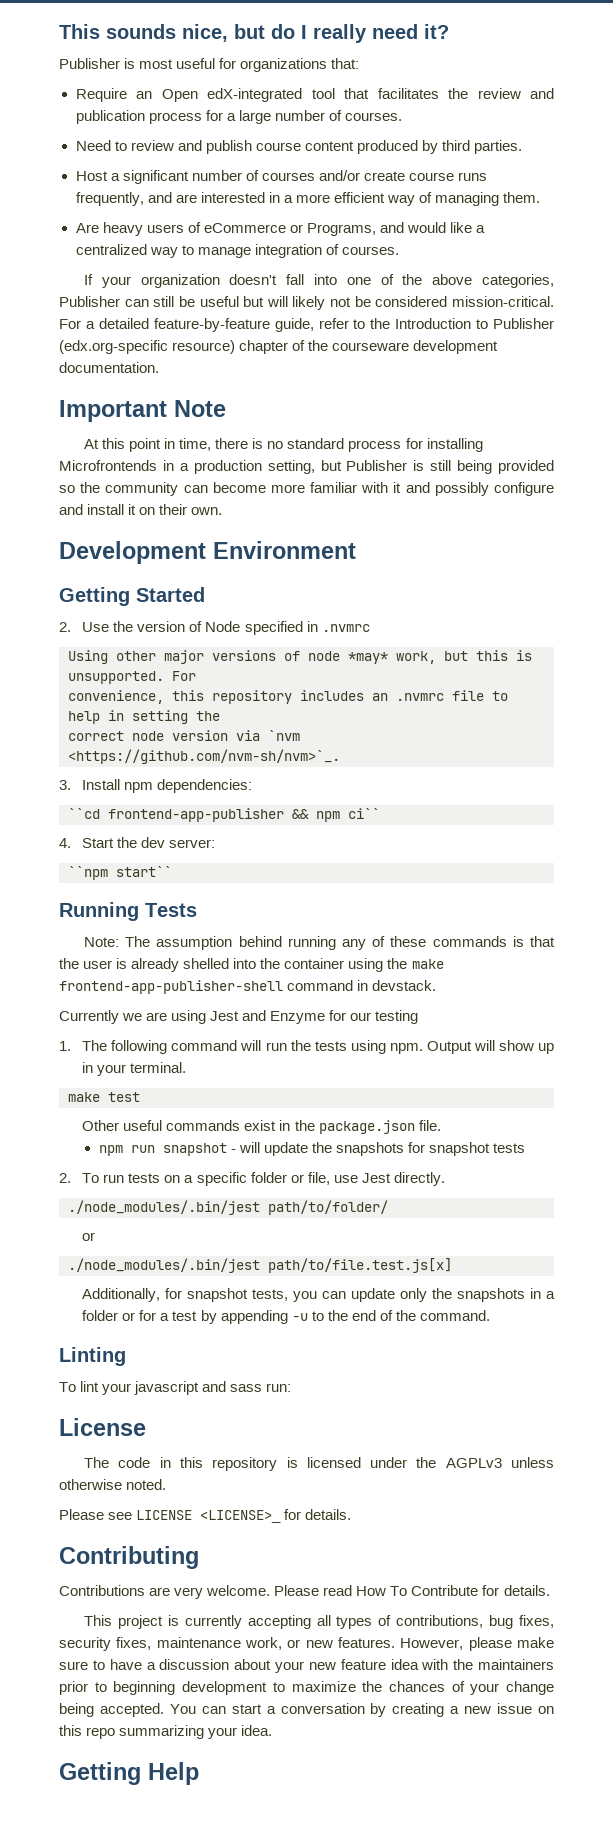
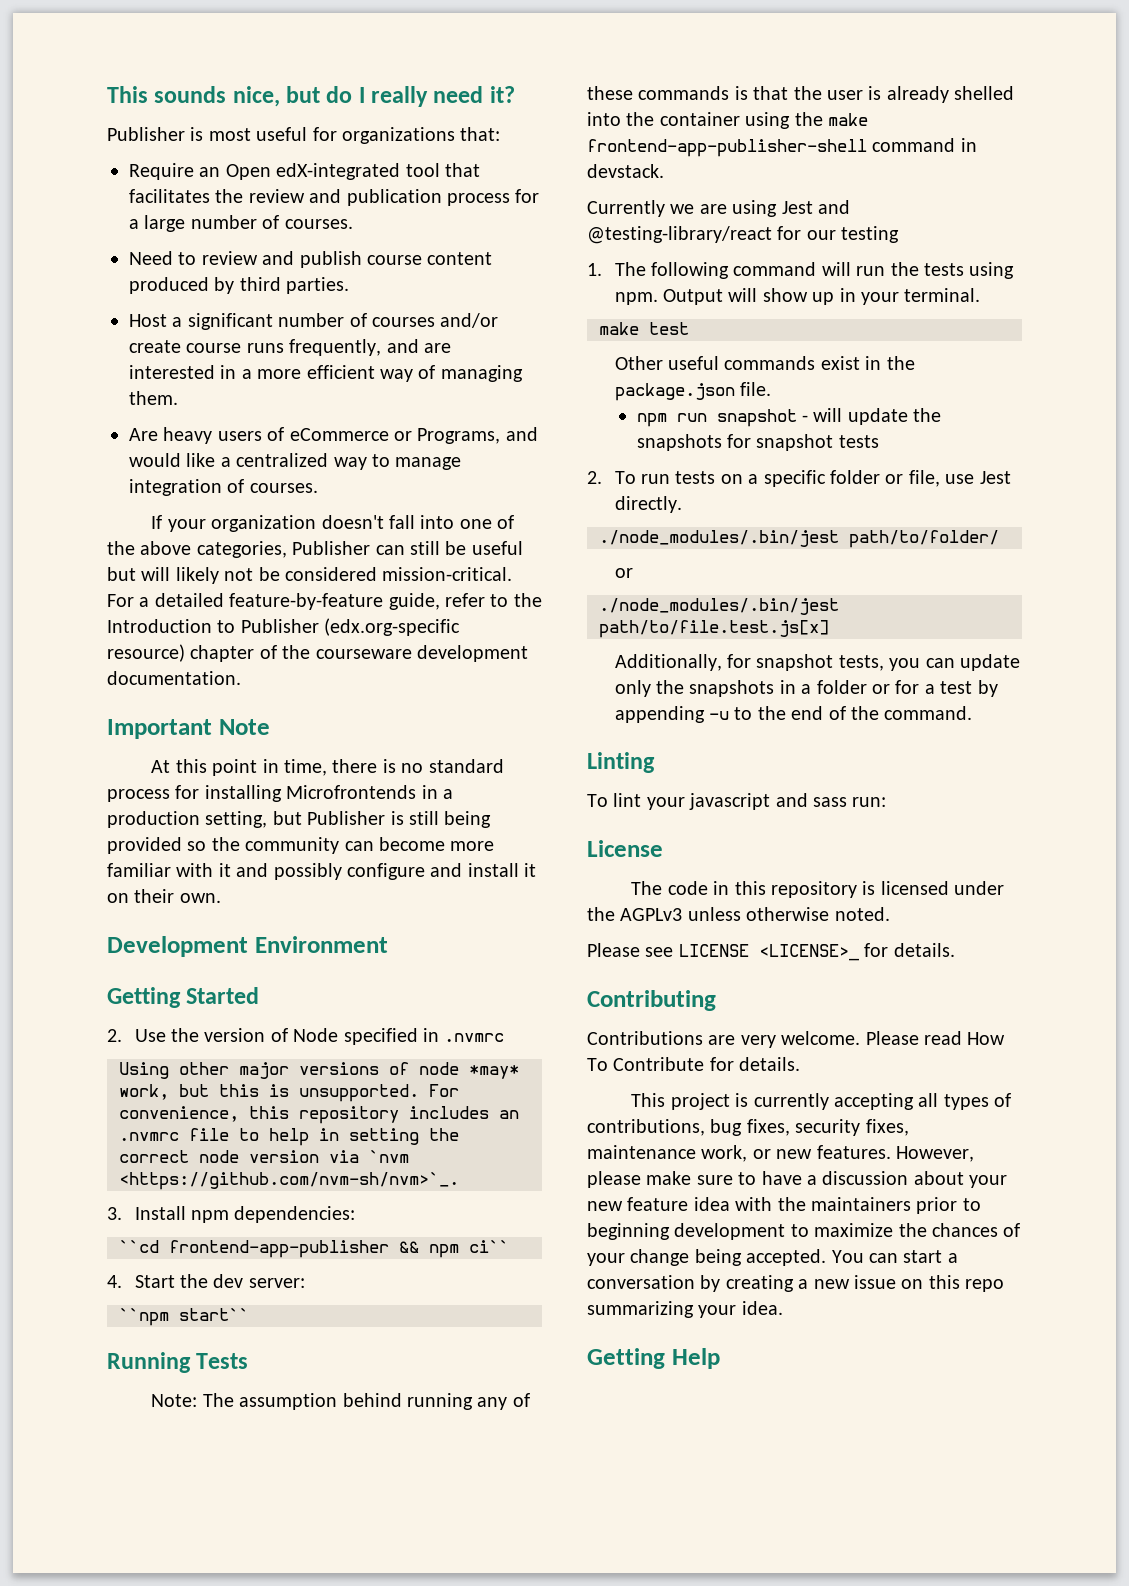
- Currently we are using Jest and Enzyme for our testing
+ Currently we are using Jest and @testing-library/react for our testing

